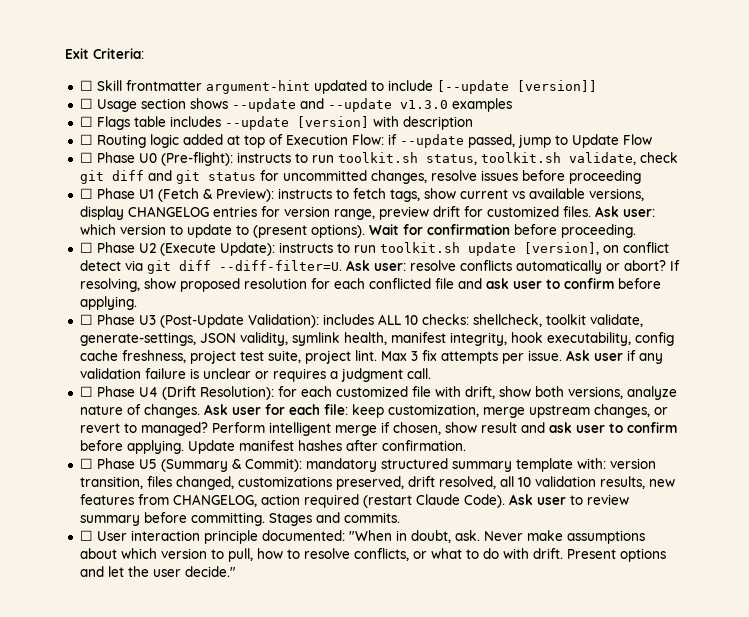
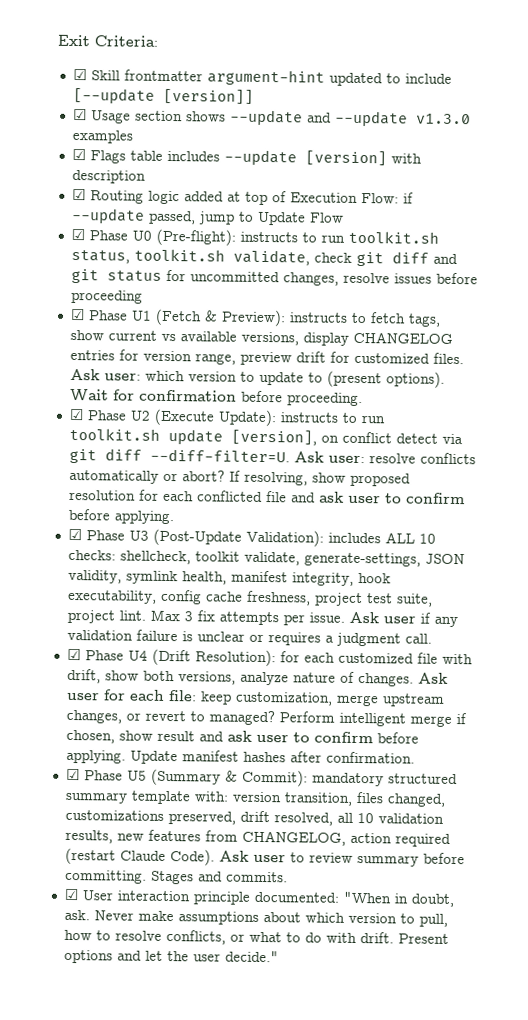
- ☐ Skill frontmatter argument-hint updated to include [--update [version]]
+ ☑ Skill frontmatter argument-hint updated to include [--update [version]]
- ☐ Usage section shows --update and --update v1.3.0 examples
+ ☑ Usage section shows --update and --update v1.3.0 examples
- ☐ Flags table includes --update [version] with description
+ ☑ Flags table includes --update [version] with description
- ☐ Routing logic added at top of Execution Flow: if --update passed, jump to Update Flow
+ ☑ Routing logic added at top of Execution Flow: if --update passed, jump to Update Flow
- ☐ Phase U0 (Pre-flight): instructs to run toolkit.sh status, toolkit.sh validate, check git diff and git status for uncommitted changes, resolve issues before proceeding
+ ☑ Phase U0 (Pre-flight): instructs to run toolkit.sh status, toolkit.sh validate, check git diff and git status for uncommitted changes, resolve issues before proceeding
- ☐ Phase U1 (Fetch & Preview): instructs to fetch tags, show current vs available versions, display CHANGELOG entries for version range, preview drift for customized files.
+ ☑ Phase U1 (Fetch & Preview): instructs to fetch tags, show current vs available versions, display CHANGELOG entries for version range, preview drift for customized files.
- ☐ Phase U2 (Execute Update): instructs to run toolkit.sh update [version], on conflict detect via git diff --diff-filter=U.
+ ☑ Phase U2 (Execute Update): instructs to run toolkit.sh update [version], on conflict detect via git diff --diff-filter=U.
- ☐ Phase U3 (Post-Update Validation): includes ALL 10 checks: shellcheck, toolkit validate, generate-settings, JSON validity, symlink health, manifest integrity, hook executability, config cache freshness, project test suite, project lint.
+ ☑ Phase U3 (Post-Update Validation): includes ALL 10 checks: shellcheck, toolkit validate, generate-settings, JSON validity, symlink health, manifest integrity, hook executability, config cache freshness, project test suite, project lint.
- ☐ Phase U4 (Drift Resolution): for each customized file with drift, show both versions, analyze nature of changes.
+ ☑ Phase U4 (Drift Resolution): for each customized file with drift, show both versions, analyze nature of changes.
- ☐ Phase U5 (Summary & Commit): mandatory structured summary template with: version transition, files changed, customizations preserved, drift resolved, all 10 validation results, new features from CHANGELOG, action required (restart Claude Code).
+ ☑ Phase U5 (Summary & Commit): mandatory structured summary template with: version transition, files changed, customizations preserved, drift resolved, all 10 validation results, new features from CHANGELOG, action required (restart Claude Code).
- ☐ User interaction principle documented: "When in doubt, ask.
+ ☑ User interaction principle documented: "When in doubt, ask.

